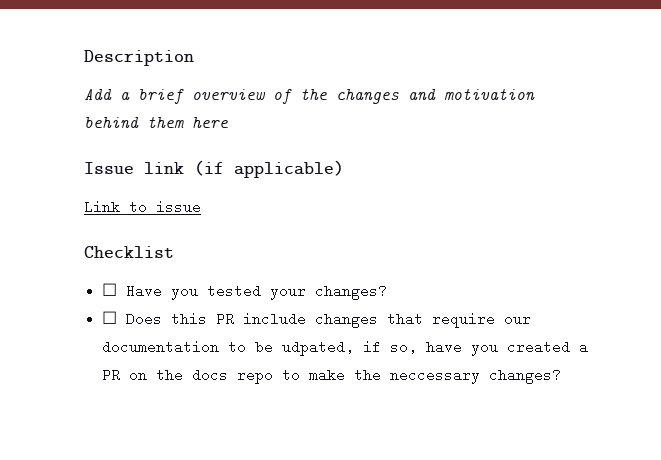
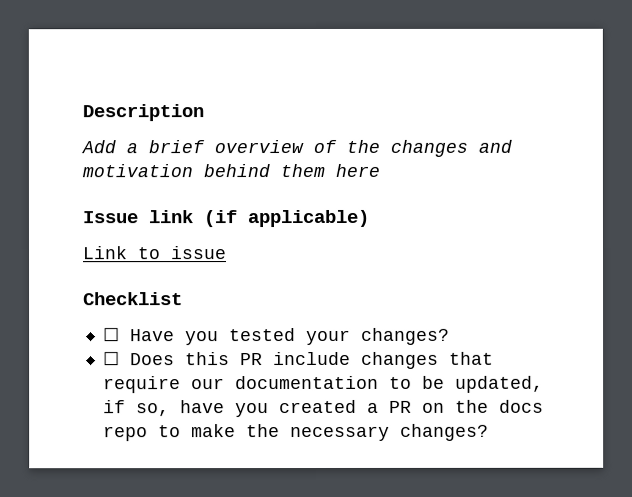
- ☐ Does this PR include changes that require our documentation to be udpated, if so, have you created a PR on the docs repo to make the neccessary changes?
+ ☐ Does this PR include changes that require our documentation to be updated, if so, have you created a PR on the docs repo to make the necessary changes?

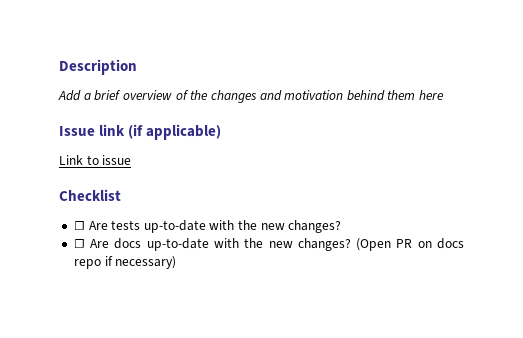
- ☐ Have you tested your changes?
- ☐ Does this PR include changes that require our documentation to be updated, if so, have you created a PR on the docs repo to make the necessary changes?
+ ☐ Are tests up-to-date with the new changes?
+ ☐ Are docs up-to-date with the new changes? (Open PR on docs repo if necessary)

